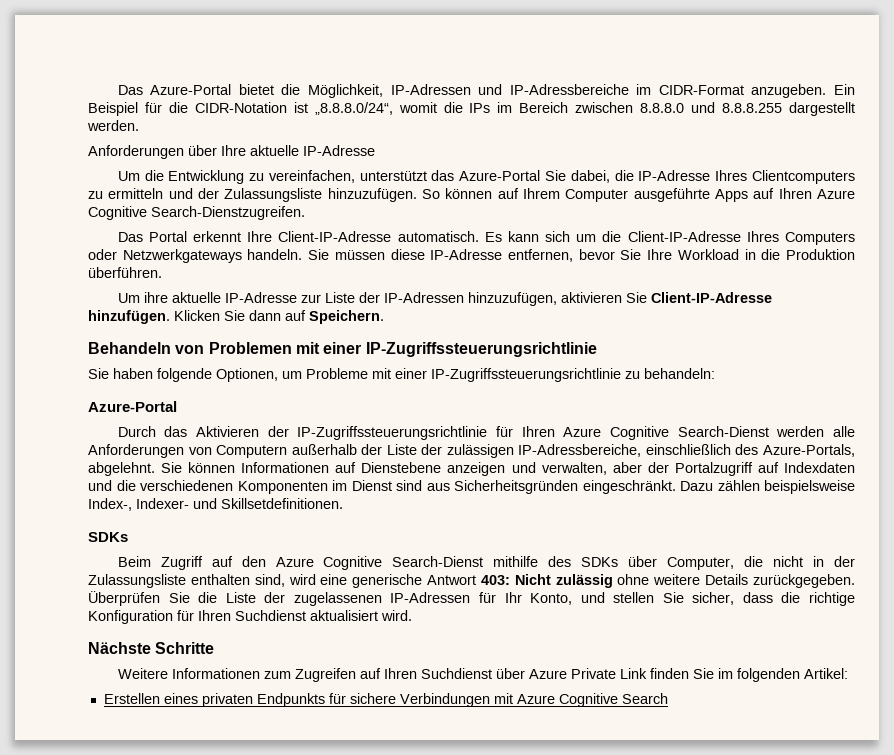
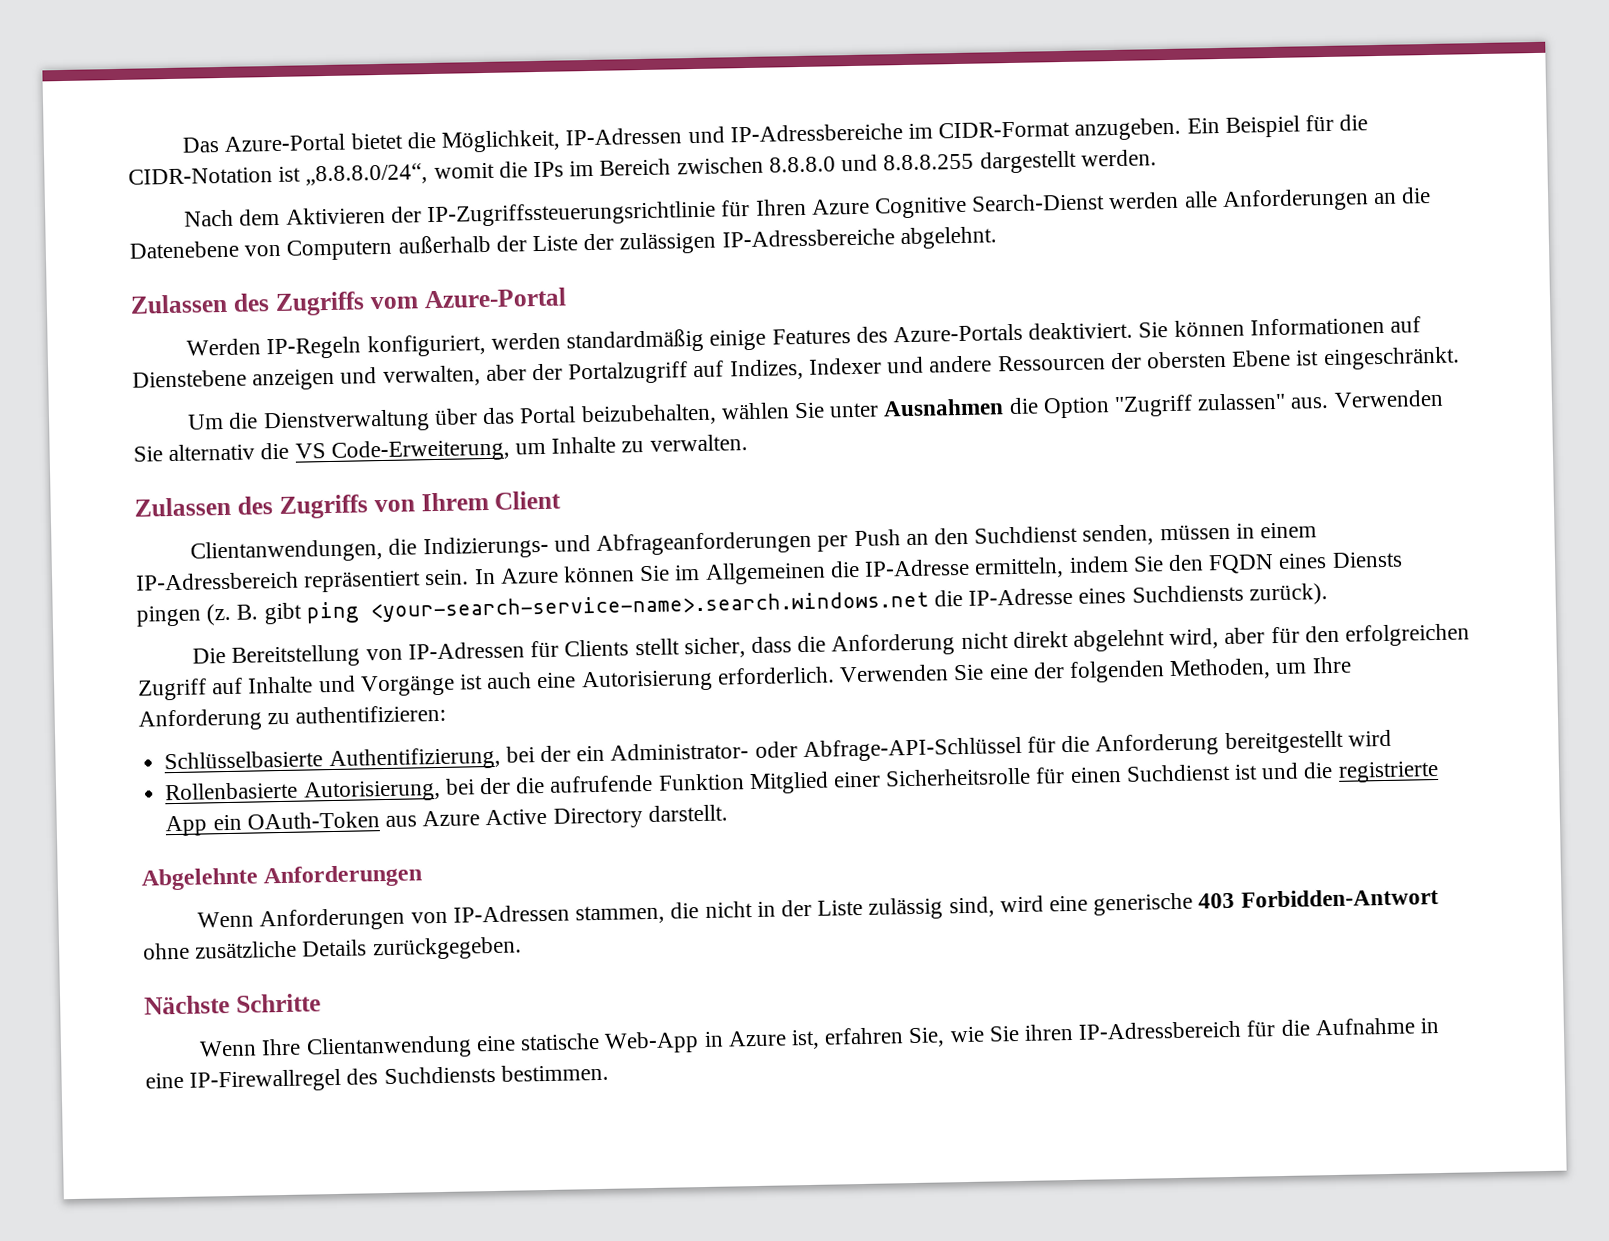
- Anforderungen über Ihre aktuelle IP-Adresse
- Um die Entwicklung zu vereinfachen, unterstützt das Azure-Portal Sie dabei, die IP-Adresse Ihres Clientcomputers zu ermitteln und der Zulassungsliste hinzuzufügen. So können auf Ihrem Computer ausgeführte Apps auf Ihren Azure Cognitive Search-Dienstzugreifen.
- Das Portal erkennt Ihre Client-IP-Adresse automatisch. Es kann sich um die Client-IP-Adresse Ihres Computers oder Netzwerkgateways handeln. Sie müssen diese IP-Adresse entfernen, bevor Sie Ihre Workload in die Produktion überführen.
- Um ihre aktuelle IP-Adresse zur Liste der IP-Adressen hinzuzufügen, aktivieren Sie Client-IP-Adresse hinzufügen. Klicken Sie dann auf Speichern.
- Behandeln von Problemen mit einer IP-Zugriffssteuerungsrichtlinie
- Sie haben folgende Optionen, um Probleme mit einer IP-Zugriffssteuerungsrichtlinie zu behandeln:
- Azure-Portal
- Durch das Aktivieren der IP-Zugriffssteuerungsrichtlinie für Ihren Azure Cognitive Search-Dienst werden alle Anforderungen von Computern außerhalb der Liste der zulässigen IP-Adressbereiche, einschließlich des Azure-Portals, abgelehnt.
+ Nach dem Aktivieren der IP-Zugriffssteuerungsrichtlinie für Ihren Azure Cognitive Search-Dienst werden alle Anforderungen an die Datenebene von Computern außerhalb der Liste der zulässigen IP-Adressbereiche abgelehnt.
+ Zulassen des Zugriffs vom Azure-Portal
+ Werden IP-Regeln konfiguriert, werden standardmäßig einige Features des Azure-Portals deaktiviert.
- Sie können Informationen auf Dienstebene anzeigen und verwalten, aber der Portalzugriff auf Indexdaten und die verschiedenen Komponenten im Dienst sind aus Sicherheitsgründen eingeschränkt. Dazu zählen beispielsweise Index-, Indexer- und Skillsetdefinitionen.
- SDKs
- Beim Zugriff auf den Azure Cognitive Search-Dienst mithilfe des SDKs über Computer, die nicht in der Zulassungsliste enthalten sind, wird eine generische Antwort 403: Nicht zulässig ohne weitere Details zurückgegeben. Überprüfen Sie die Liste der zugelassenen IP-Adressen für Ihr Konto, und stellen Sie sicher, dass die richtige Konfiguration für Ihren Suchdienst aktualisiert wird.
+ Sie können Informationen auf Dienstebene anzeigen und verwalten, aber der Portalzugriff auf Indizes, Indexer und andere Ressourcen der obersten Ebene ist eingeschränkt.
+ Um die Dienstverwaltung über das Portal beizubehalten, wählen Sie unter Ausnahmen die Option "Zugriff zulassen" aus. Verwenden Sie alternativ die VS Code-Erweiterung, um Inhalte zu verwalten.
+ Zulassen des Zugriffs von Ihrem Client
+ Clientanwendungen, die Indizierungs- und Abfrageanforderungen per Push an den Suchdienst senden, müssen in einem IP-Adressbereich repräsentiert sein. In Azure können Sie im Allgemeinen die IP-Adresse ermitteln, indem Sie den FQDN eines Diensts pingen (z. B. gibt ping <your-search-service-name>.search.windows.net die IP-Adresse eines Suchdiensts zurück).
+ Die Bereitstellung von IP-Adressen für Clients stellt sicher, dass die Anforderung nicht direkt abgelehnt wird, aber für den erfolgreichen Zugriff auf Inhalte und Vorgänge ist auch eine Autorisierung erforderlich. Verwenden Sie eine der folgenden Methoden, um Ihre Anforderung zu authentifizieren:
+ Schlüsselbasierte Authentifizierung, bei der ein Administrator- oder Abfrage-API-Schlüssel für die Anforderung bereitgestellt wird
+ Rollenbasierte Autorisierung, bei der die aufrufende Funktion Mitglied einer Sicherheitsrolle für einen Suchdienst ist und die registrierte App ein OAuth-Token aus Azure Active Directory darstellt.
+ Abgelehnte Anforderungen
+ Wenn Anforderungen von IP-Adressen stammen, die nicht in der Liste zulässig sind, wird eine generische 403 Forbidden-Antwort ohne zusätzliche Details zurückgegeben.
  Nächste Schritte
- Weitere Informationen zum Zugreifen auf Ihren Suchdienst über Azure Private Link finden Sie im folgenden Artikel:
- Erstellen eines privaten Endpunkts für sichere Verbindungen mit Azure Cognitive Search
+ Wenn Ihre Clientanwendung eine statische Web-App in Azure ist, erfahren Sie, wie Sie ihren IP-Adressbereich für die Aufnahme in eine IP-Firewallregel des Suchdiensts bestimmen.

